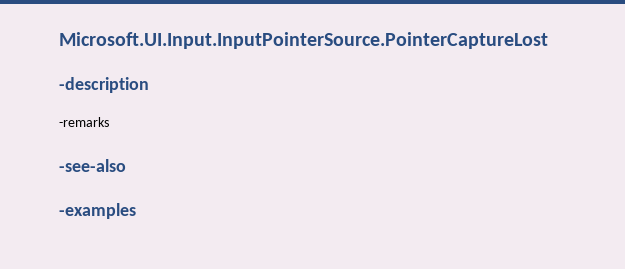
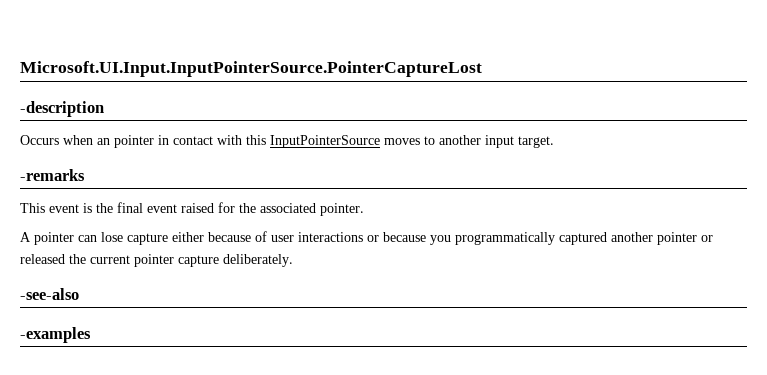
+ Occurs when an pointer in contact with this InputPointerSource moves to another input target.
  -remarks
+ This event is the final event raised for the associated pointer.
+ A pointer can lose capture either because of user interactions or because you programmatically captured another pointer or released the current pointer capture deliberately.

